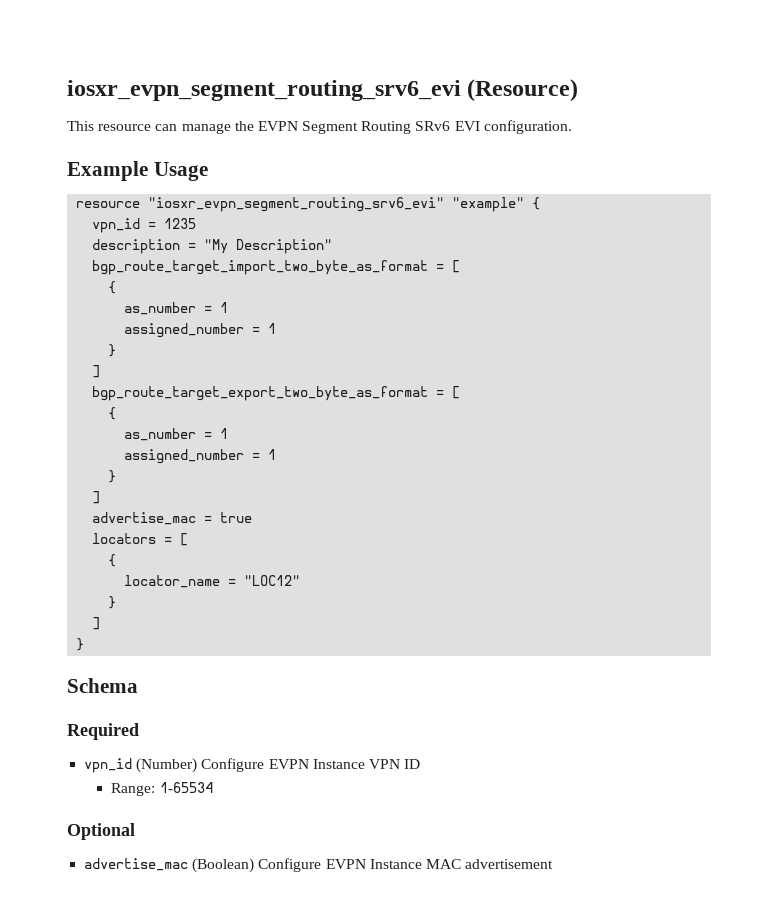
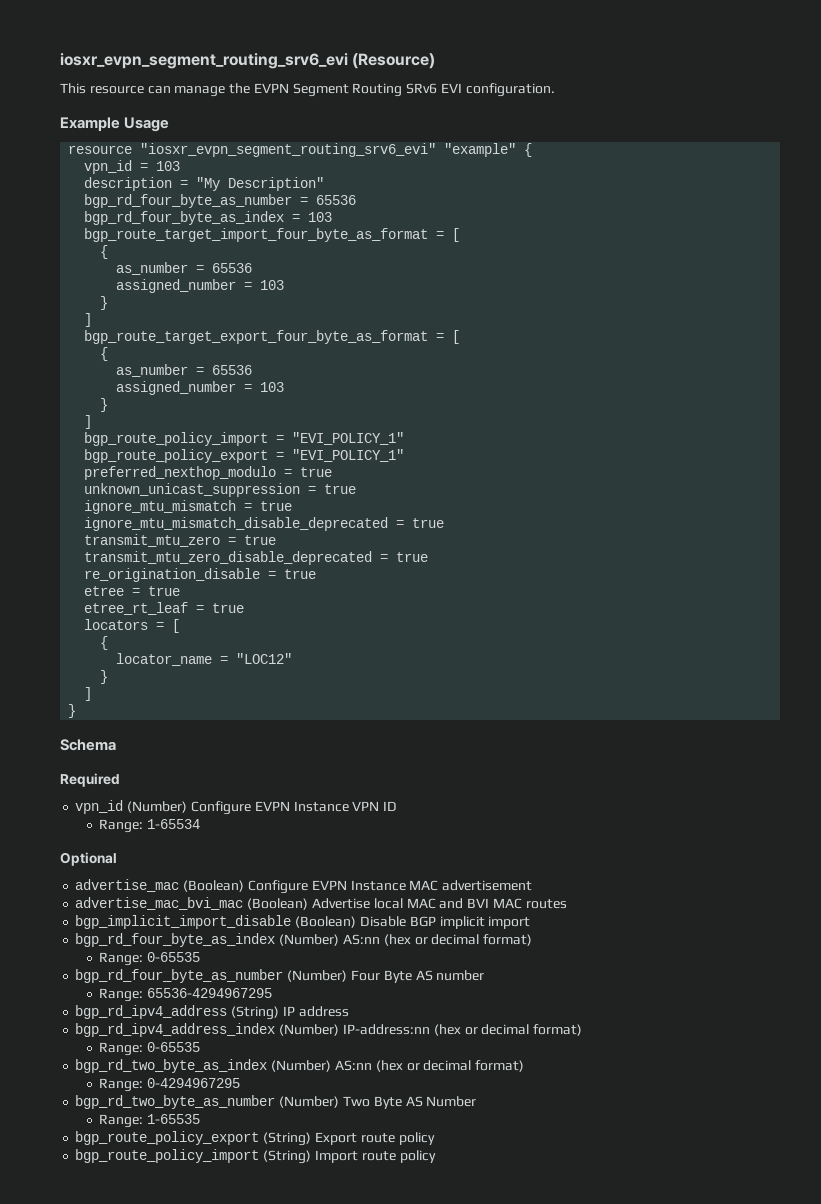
- vpn_id = 1235
+ vpn_id = 103
- bgp_route_target_import_two_byte_as_format = [
+ bgp_rd_four_byte_as_number = 65536
+ bgp_rd_four_byte_as_index = 103
+ bgp_route_target_import_four_byte_as_format = [
  {
- as_number = 1
- assigned_number = 1
+ as_number = 65536
+ assigned_number = 103
  }
  ]
- bgp_route_target_export_two_byte_as_format = [
+ bgp_route_target_export_four_byte_as_format = [
  {
- as_number = 1
- assigned_number = 1
+ as_number = 65536
+ assigned_number = 103
  }
  ]
- advertise_mac = true
+ bgp_route_policy_import = "EVI_POLICY_1"
+ bgp_route_policy_export = "EVI_POLICY_1"
+ preferred_nexthop_modulo = true
+ unknown_unicast_suppression = true
+ ignore_mtu_mismatch = true
+ ignore_mtu_mismatch_disable_deprecated = true
+ transmit_mtu_zero = true
+ transmit_mtu_zero_disable_deprecated = true
+ re_origination_disable = true
+ etree = true
+ etree_rt_leaf = true
+ advertise_mac_bvi_mac (Boolean) Advertise local MAC and BVI MAC routes
+ bgp_implicit_import_disable (Boolean) Disable BGP implicit import
+ bgp_rd_four_byte_as_index (Number) AS:nn (hex or decimal format)
+ Range: 0-65535
+ bgp_rd_four_byte_as_number (Number) Four Byte AS number
+ Range: 65536-4294967295
+ bgp_rd_ipv4_address (String) IP address
+ bgp_rd_ipv4_address_index (Number) IP-address:nn (hex or decimal format)
+ Range: 0-65535
+ bgp_rd_two_byte_as_index (Number) AS:nn (hex or decimal format)
+ Range: 0-4294967295
+ bgp_rd_two_byte_as_number (Number) Two Byte AS Number
+ Range: 1-65535
+ bgp_route_policy_export (String) Export route policy
+ bgp_route_policy_import (String) Import route policy

